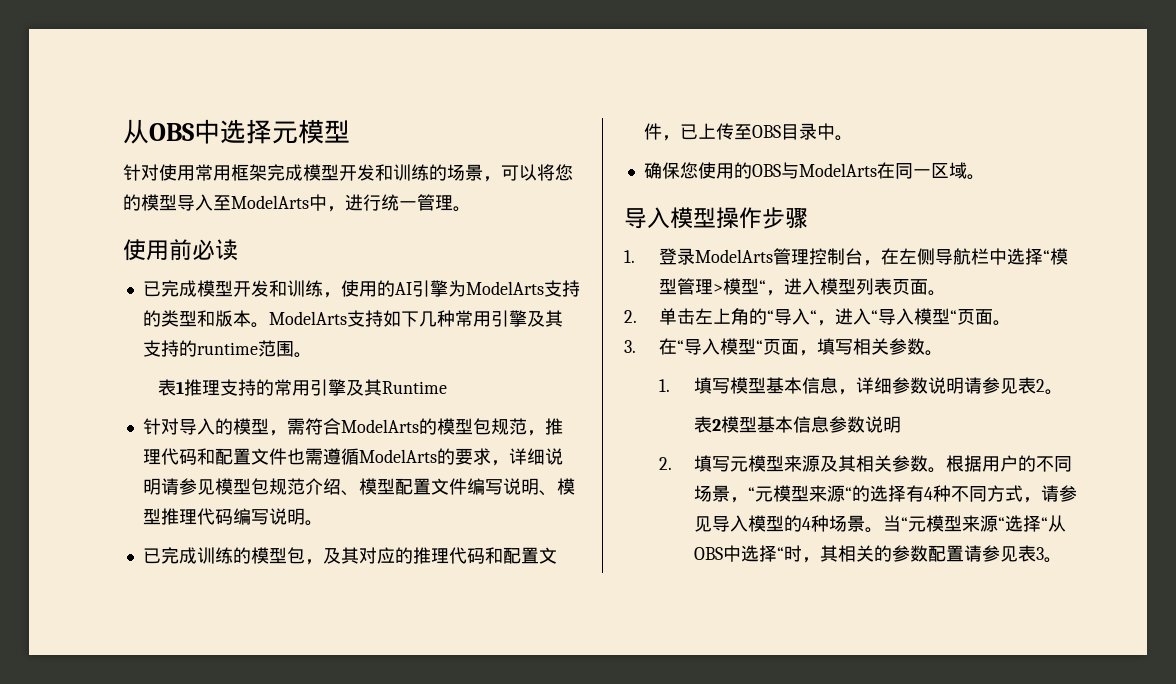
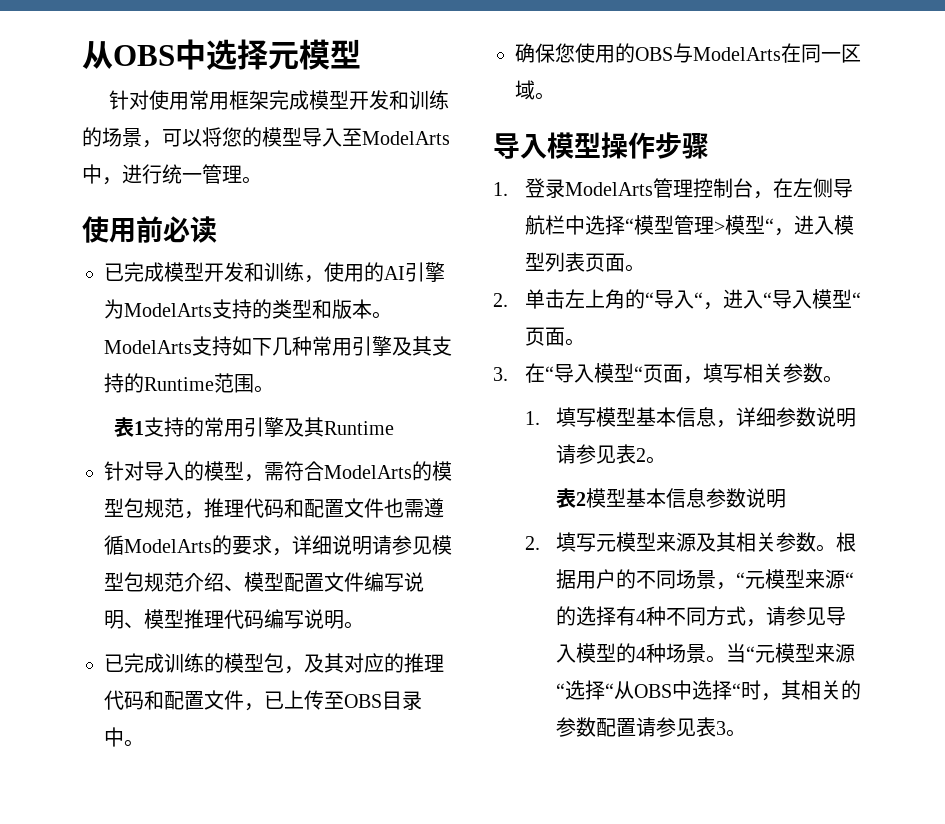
- ModelArts支持如下几种常用引擎及其支持的runtime范围。
+ ModelArts支持如下几种常用引擎及其支持的Runtime范围。
- 表1推理支持的常用引擎及其Runtime
+ 表1支持的常用引擎及其Runtime

